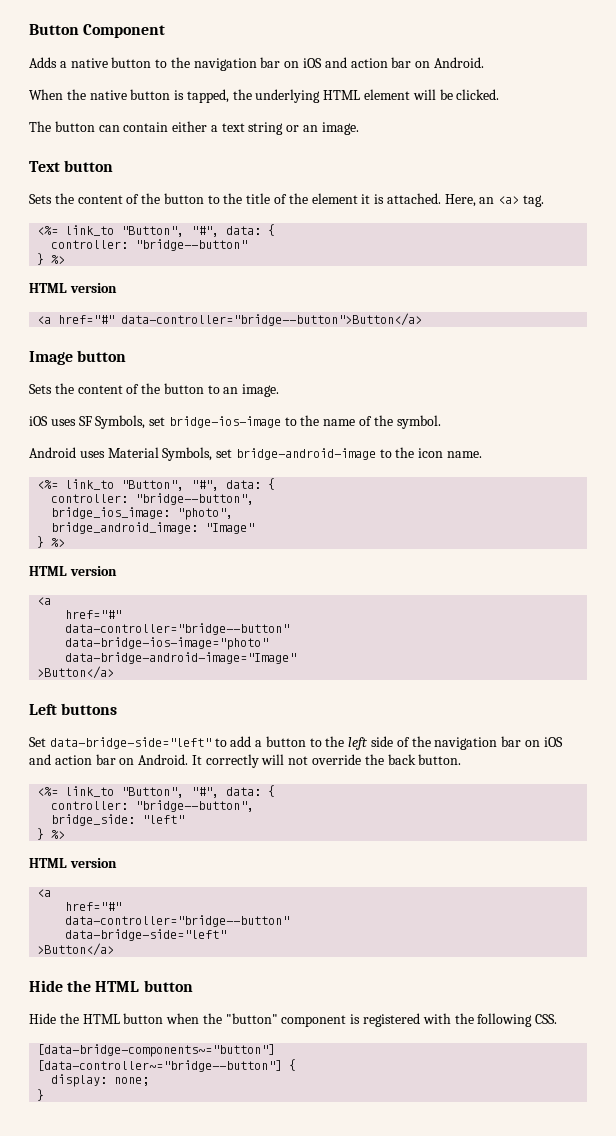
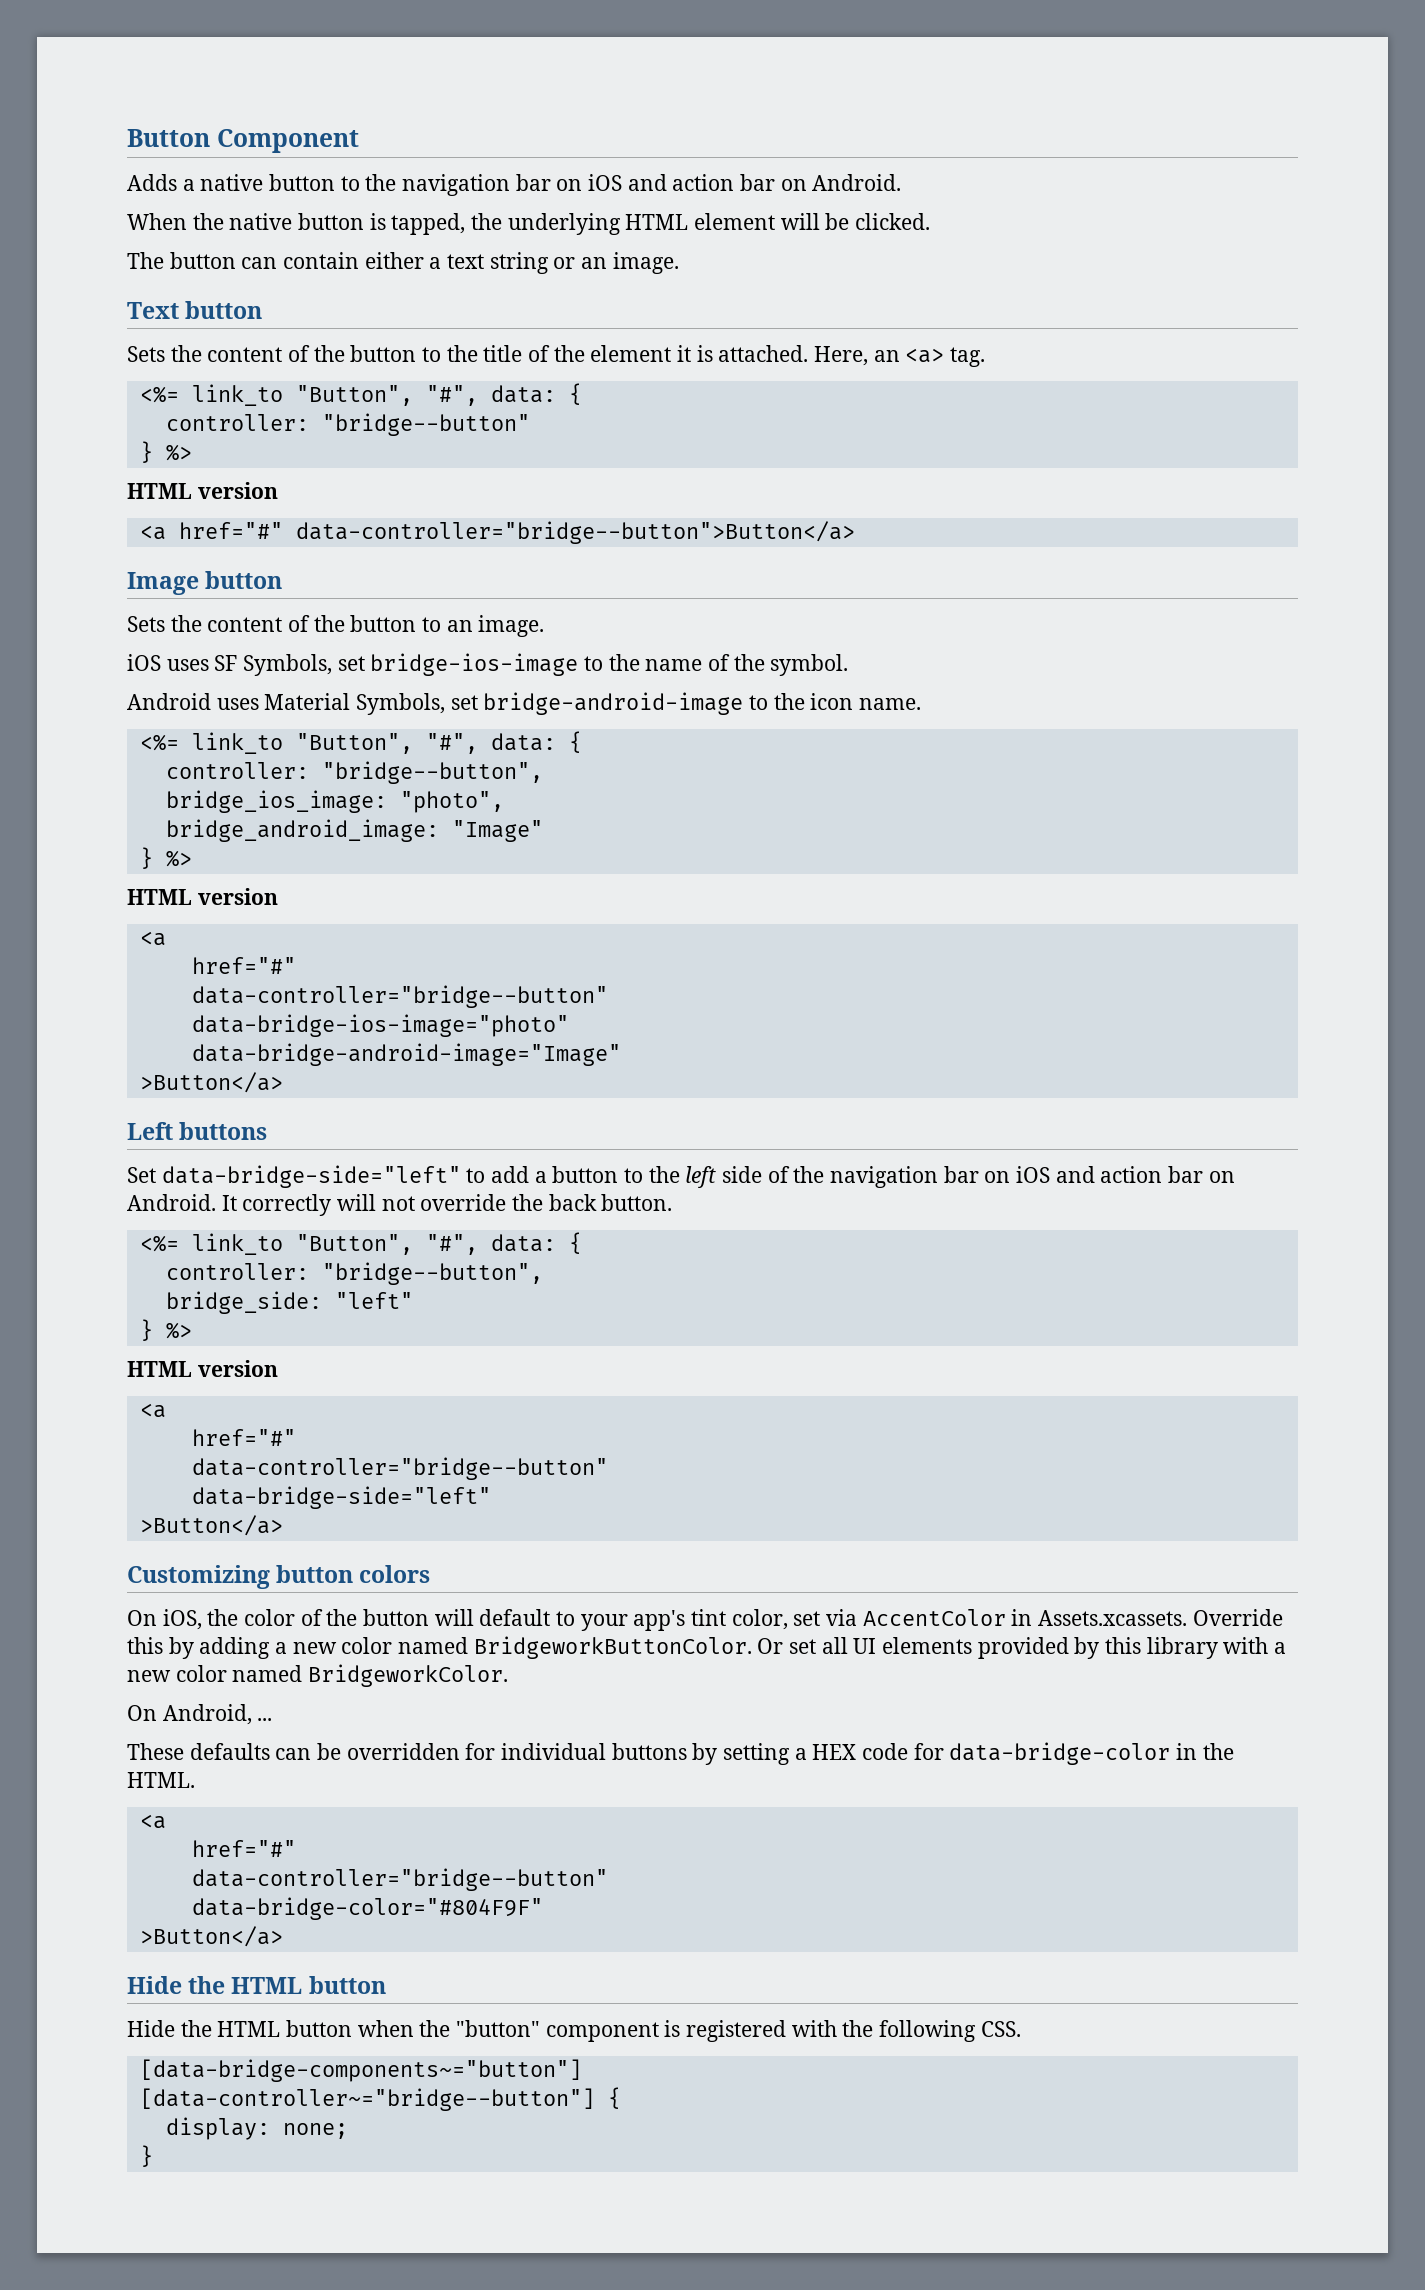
+ Customizing button colors
+ On iOS, the color of the button will default to your app's tint color, set via AccentColor in Assets.xcassets. Override this by adding a new color named BridgeworkButtonColor. Or set all UI elements provided by this library with a new color named BridgeworkColor.
+ On Android, ...
+ These defaults can be overridden for individual buttons by setting a HEX code for data-bridge-color in the HTML.
+ <a
+ href="#"
+ data-controller="bridge--button"
+ data-bridge-color="#804F9F"
+ >Button</a>

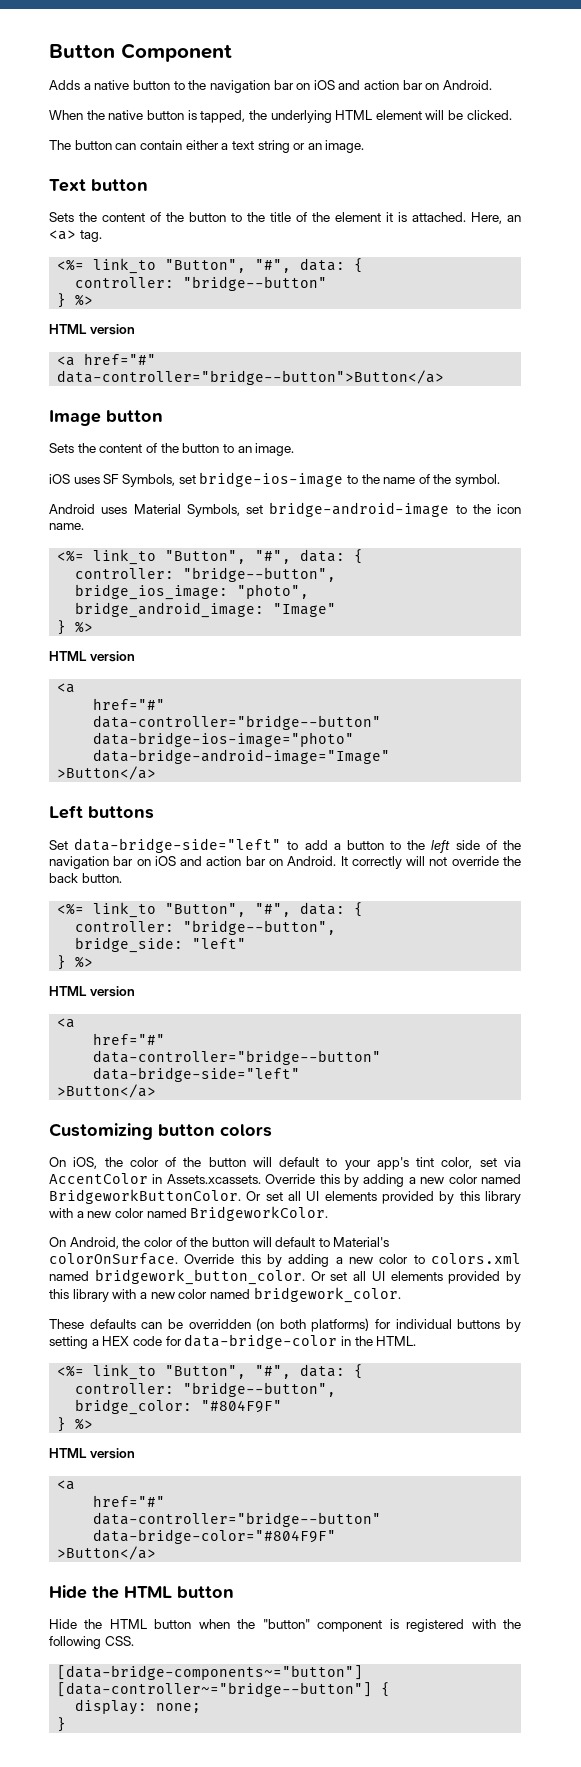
- On Android, ...
+ On Android, the color of the button will default to Material's colorOnSurface. Override this by adding a new color to colors.xml named bridgework_button_color. Or set all UI elements provided by this library with a new color named bridgework_color.
- These defaults can be overridden for individual buttons by setting a HEX code for data-bridge-color in the HTML.
+ These defaults can be overridden (on both platforms) for individual buttons by setting a HEX code for data-bridge-color in the HTML.
+ <%= link_to "Button", "#", data: {
+ controller: "bridge--button",
+ bridge_color: "#804F9F"
+ } %>
+ HTML version

